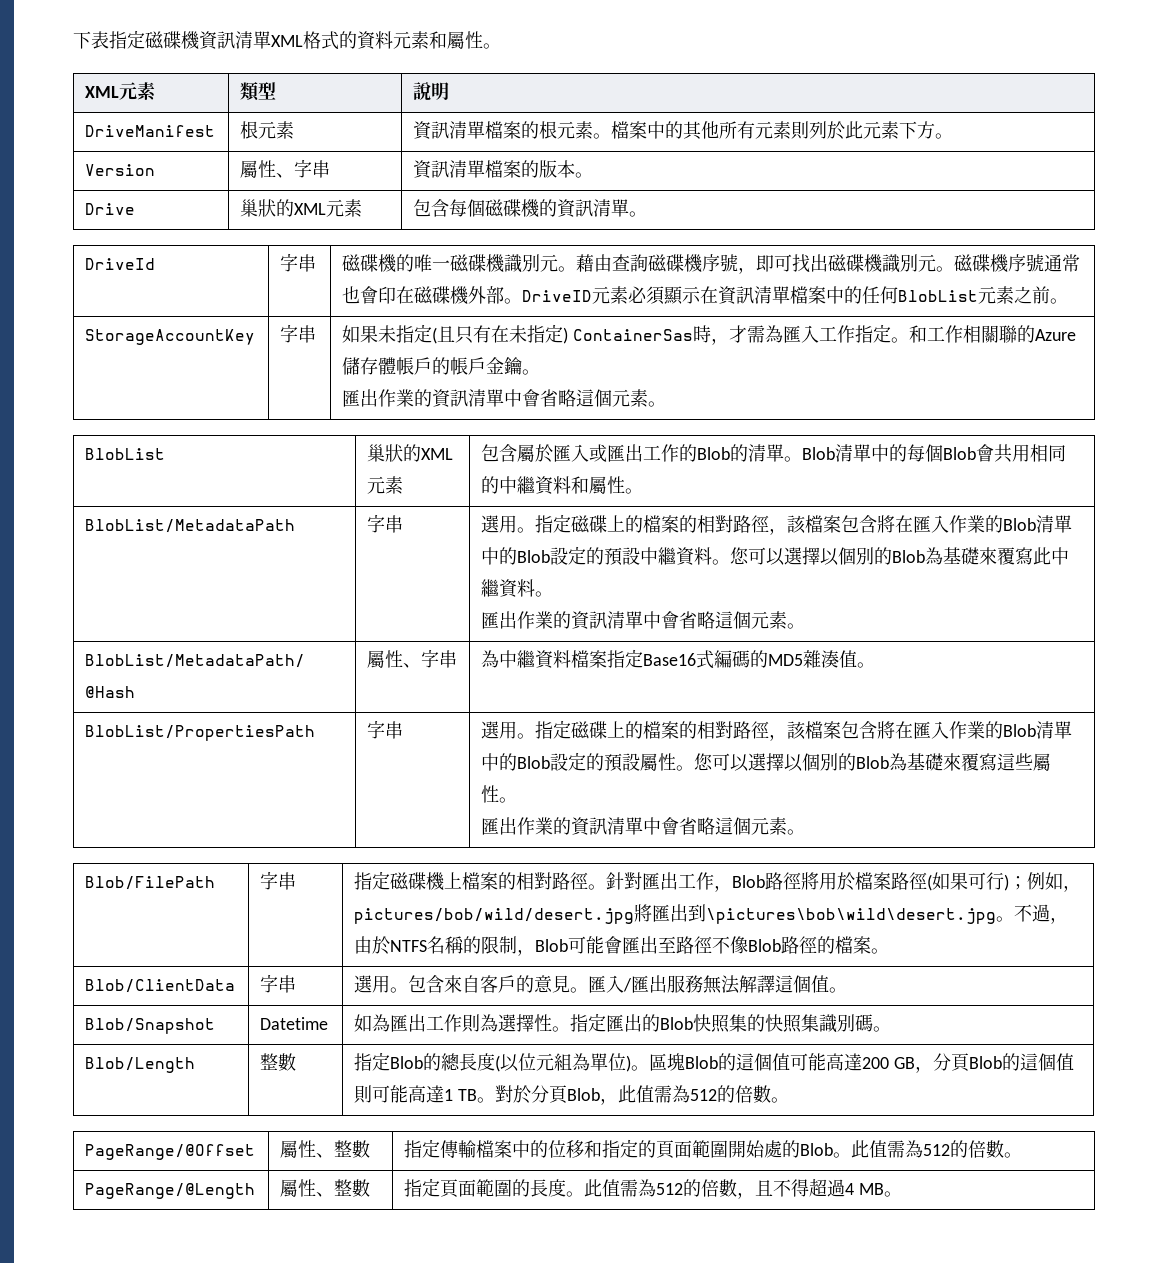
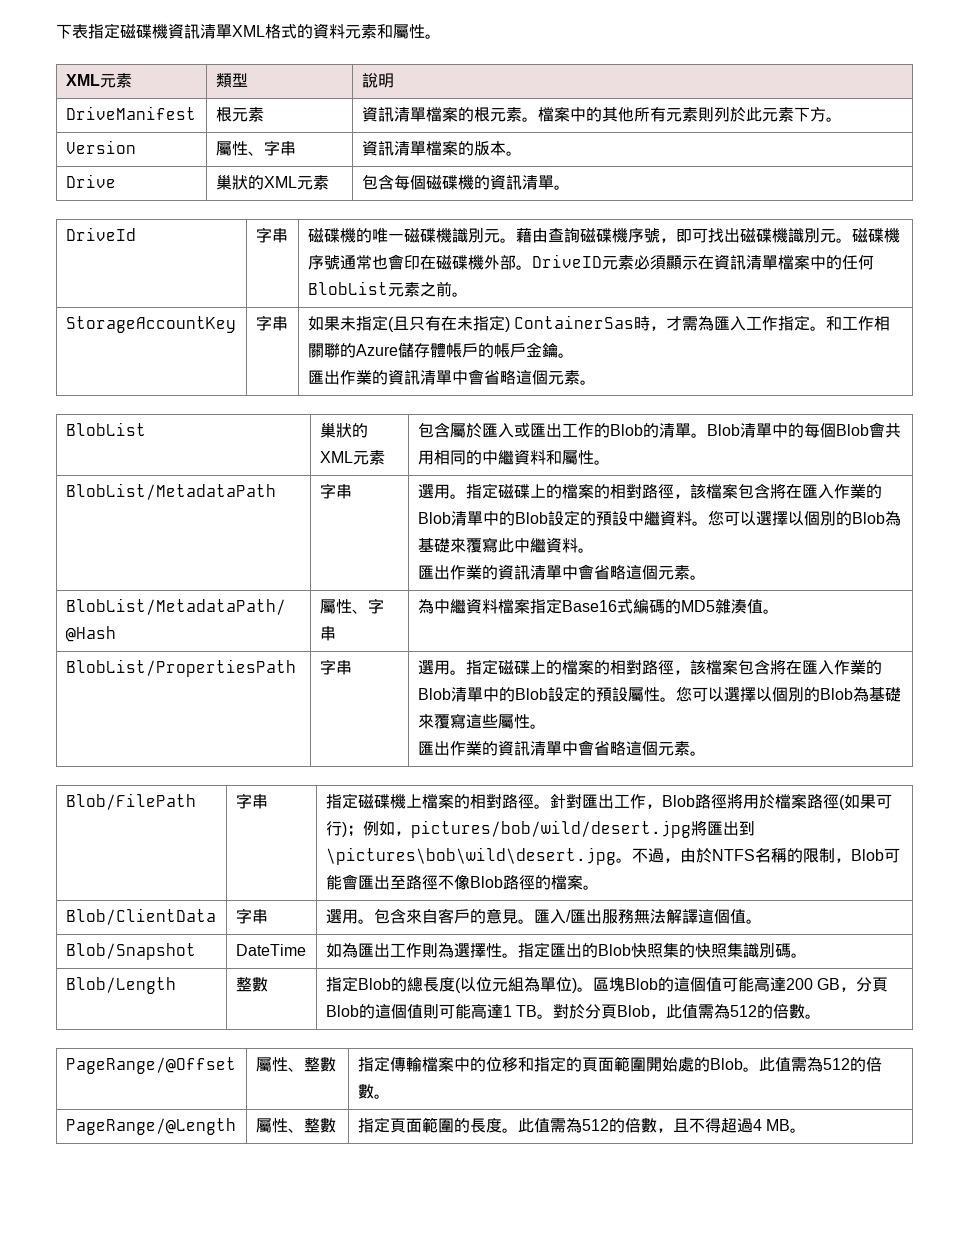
- Blob/Snapshot | Datetime | 如為匯出工作則為選擇性。指定匯出的Blob快照集的快照集識別碼。
+ Blob/Snapshot | DateTime | 如為匯出工作則為選擇性。指定匯出的Blob快照集的快照集識別碼。

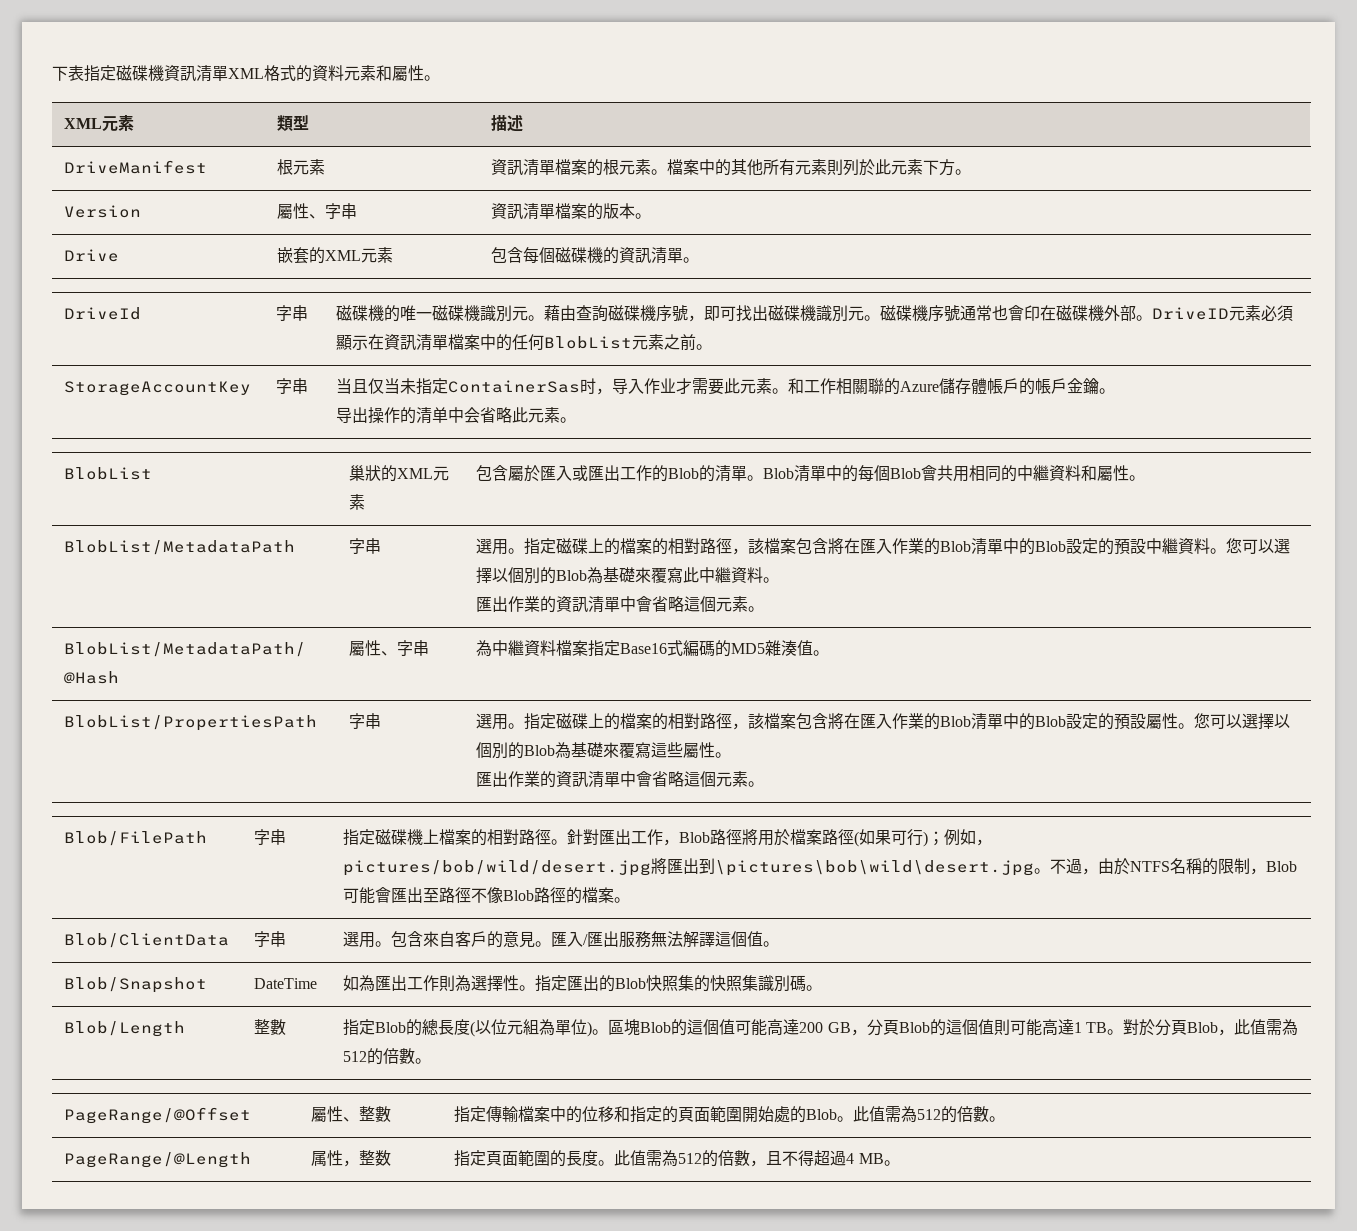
- XML元素 | 類型 | 說明
+ XML元素 | 類型 | 描述
- Drive | 巢狀的XML元素 | 包含每個磁碟機的資訊清單。
+ Drive | 嵌套的XML元素 | 包含每個磁碟機的資訊清單。
- StorageAccountKey | 字串 | 如果未指定(且只有在未指定) ContainerSas時，才需為匯入工作指定。和工作相關聯的Azure儲存體帳戶的帳戶金鑰。
- 匯出作業的資訊清單中會省略這個元素。
+ StorageAccountKey | 字串 | 当且仅当未指定ContainerSas时，导入作业才需要此元素。和工作相關聯的Azure儲存體帳戶的帳戶金鑰。
+ 导出操作的清单中会省略此元素。
- PageRange/@Length | 屬性、整數 | 指定頁面範圍的長度。此值需為512的倍數，且不得超過4 MB。
+ PageRange/@Length | 属性，整数 | 指定頁面範圍的長度。此值需為512的倍數，且不得超過4 MB。

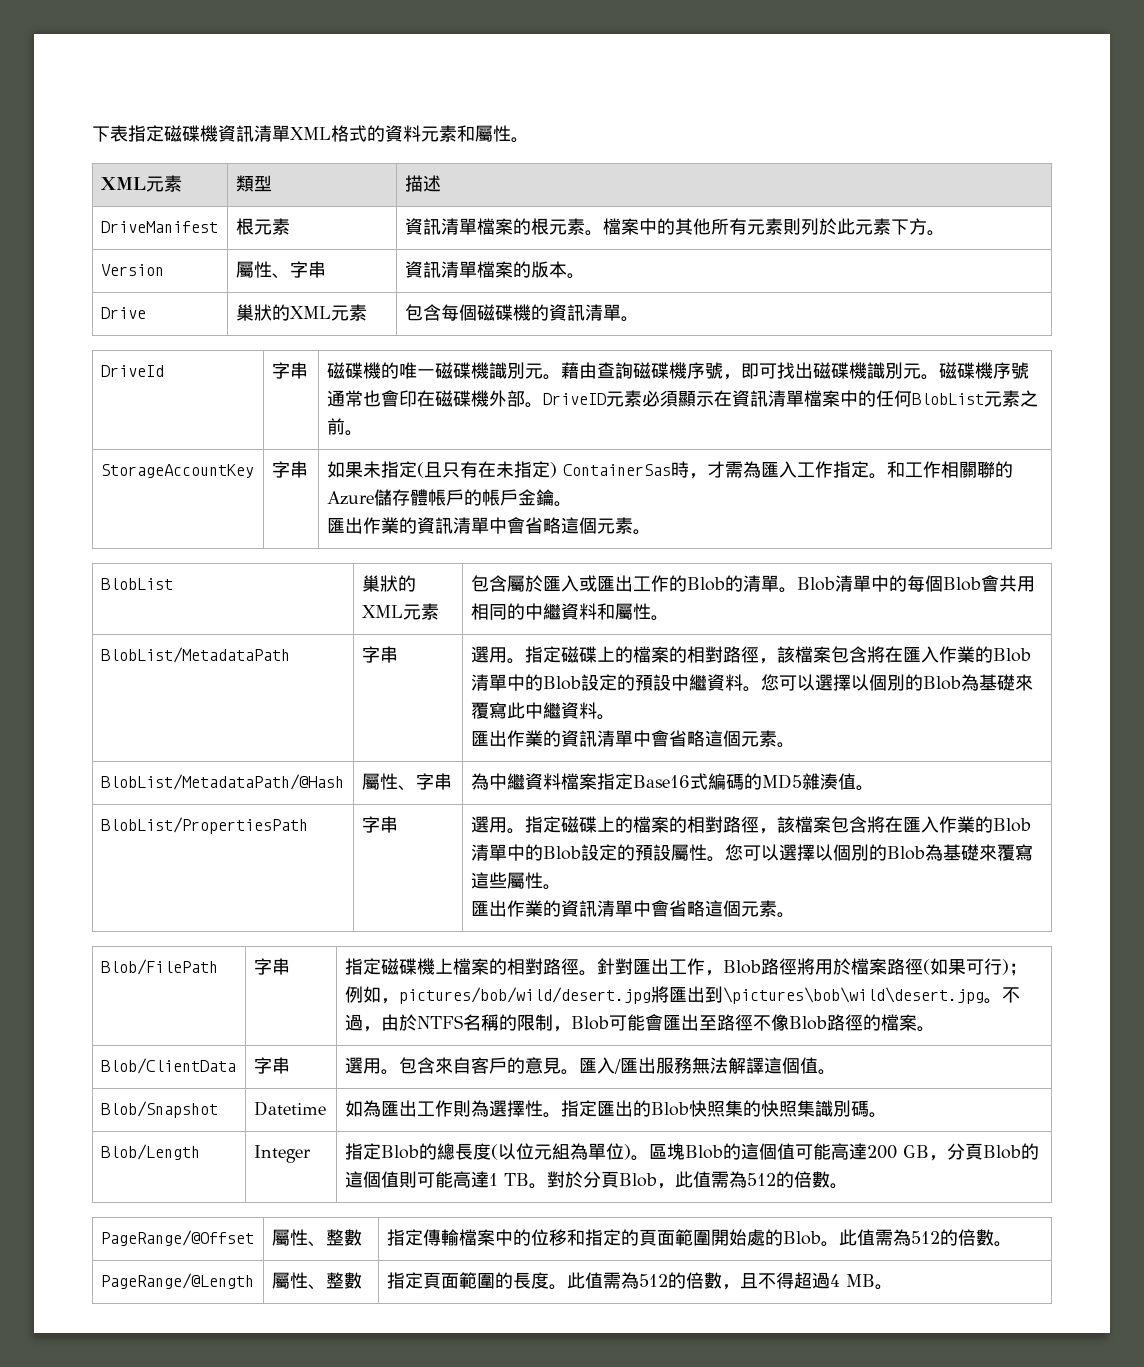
- Drive | 嵌套的XML元素 | 包含每個磁碟機的資訊清單。
+ Drive | 巢狀的XML元素 | 包含每個磁碟機的資訊清單。
- StorageAccountKey | 字串 | 当且仅当未指定ContainerSas时，导入作业才需要此元素。和工作相關聯的Azure儲存體帳戶的帳戶金鑰。
- 导出操作的清单中会省略此元素。
+ StorageAccountKey | 字串 | 如果未指定(且只有在未指定) ContainerSas時，才需為匯入工作指定。和工作相關聯的Azure儲存體帳戶的帳戶金鑰。
+ 匯出作業的資訊清單中會省略這個元素。
- Blob/Snapshot | DateTime | 如為匯出工作則為選擇性。指定匯出的Blob快照集的快照集識別碼。
+ Blob/Snapshot | Datetime | 如為匯出工作則為選擇性。指定匯出的Blob快照集的快照集識別碼。
- Blob/Length | 整數 | 指定Blob的總長度(以位元組為單位)。區塊Blob的這個值可能高達200 GB，分頁Blob的這個值則可能高達1 TB。對於分頁Blob，此值需為512的倍數。
+ Blob/Length | Integer | 指定Blob的總長度(以位元組為單位)。區塊Blob的這個值可能高達200 GB，分頁Blob的這個值則可能高達1 TB。對於分頁Blob，此值需為512的倍數。
- PageRange/@Length | 属性，整数 | 指定頁面範圍的長度。此值需為512的倍數，且不得超過4 MB。
+ PageRange/@Length | 屬性、整數 | 指定頁面範圍的長度。此值需為512的倍數，且不得超過4 MB。

